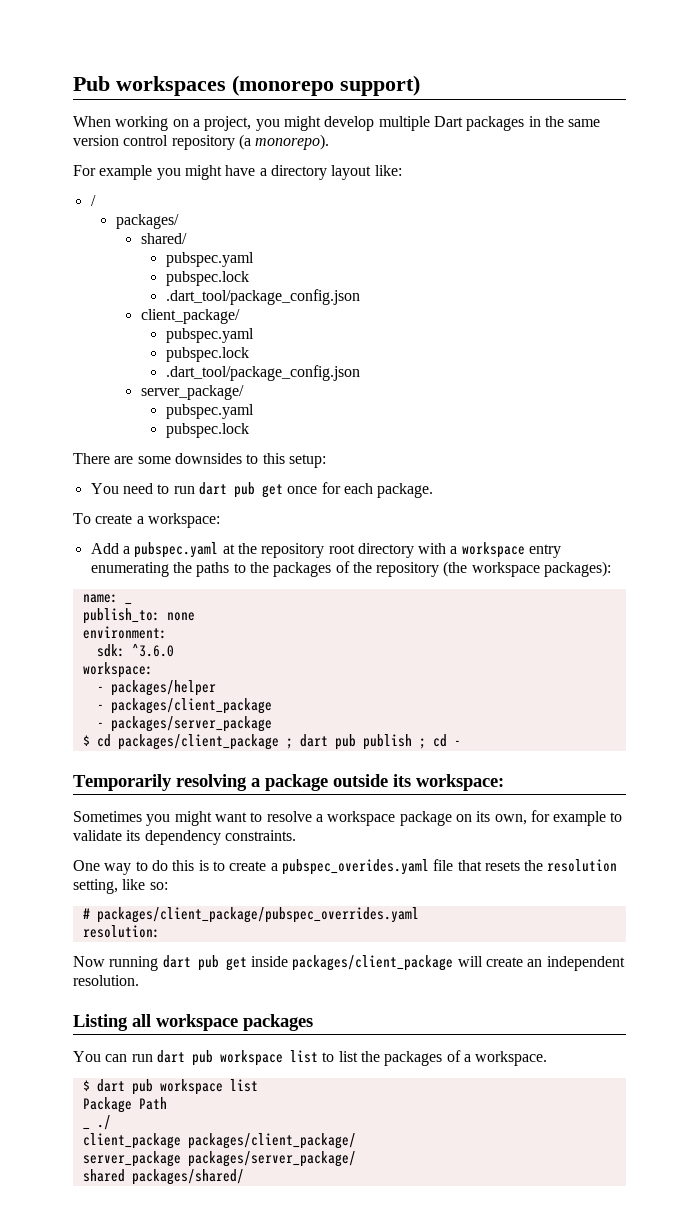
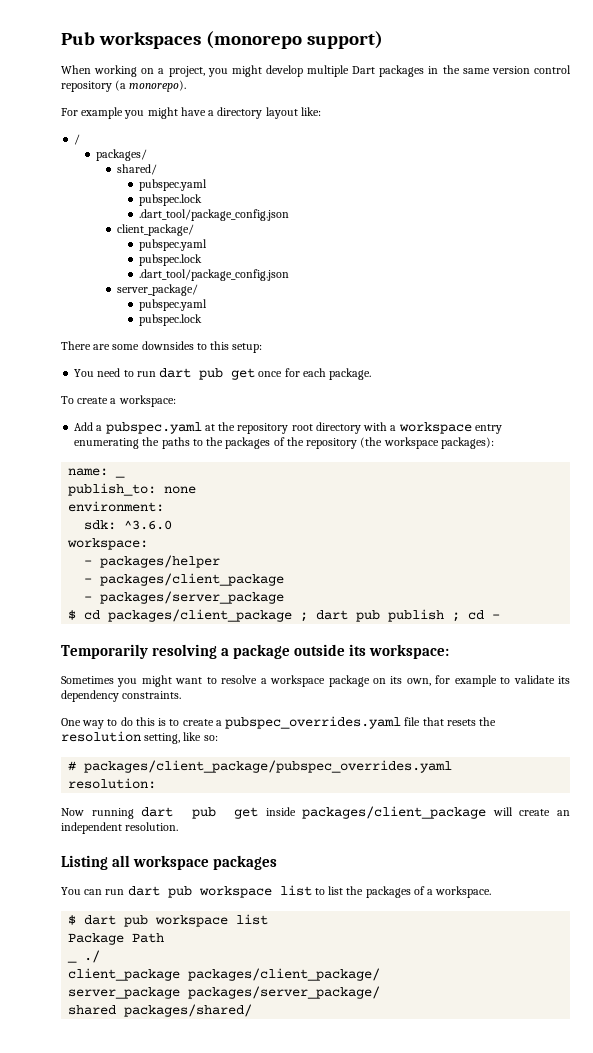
- One way to do this is to create a pubspec_overides.yaml file that resets the resolution setting, like so:
+ One way to do this is to create a pubspec_overrides.yaml file that resets the resolution setting, like so:

